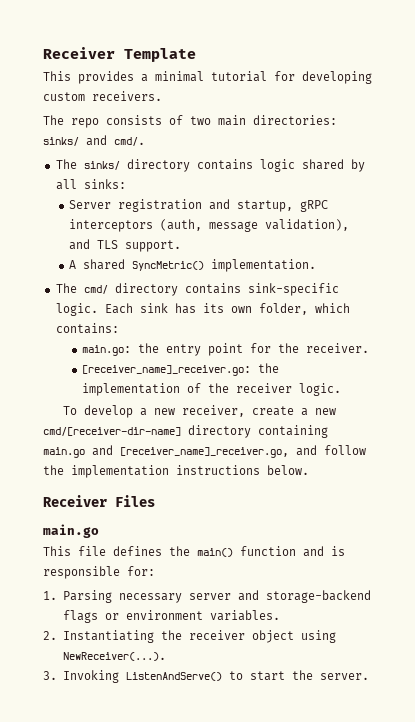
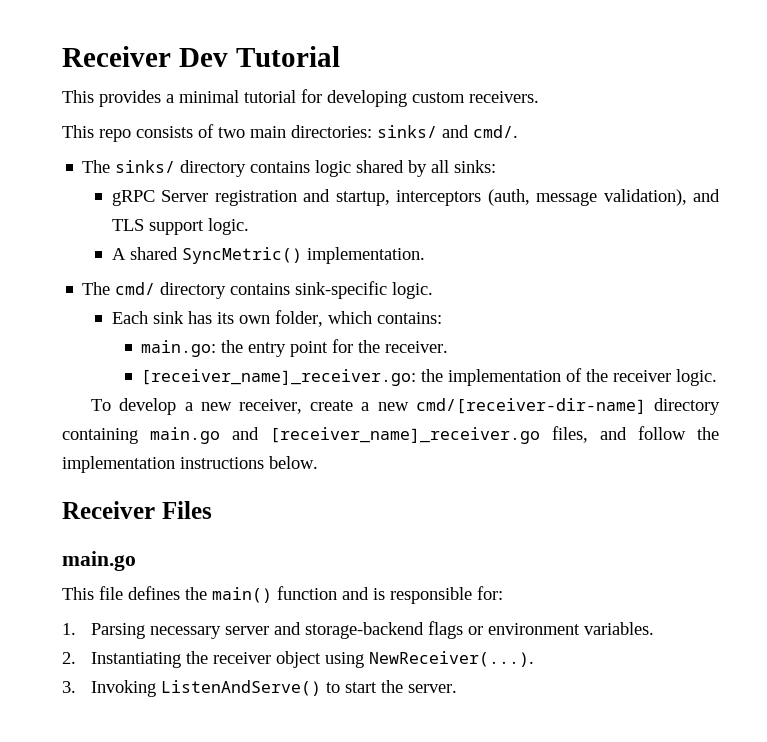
- Receiver Template
+ Receiver Dev Tutorial
- The repo consists of two main directories: sinks/ and cmd/.
+ This repo consists of two main directories: sinks/ and cmd/.
- Server registration and startup, gRPC interceptors (auth, message validation), and TLS support.
+ gRPC Server registration and startup, interceptors (auth, message validation), and TLS support logic.
- The cmd/ directory contains sink-specific logic. Each sink has its own folder, which contains:
+ The cmd/ directory contains sink-specific logic.
+ Each sink has its own folder, which contains:
- To develop a new receiver, create a new cmd/[receiver-dir-name] directory containing main.go and [receiver_name]_receiver.go, and follow the implementation instructions below.
+ To develop a new receiver, create a new cmd/[receiver-dir-name] directory containing main.go and [receiver_name]_receiver.go files, and follow the implementation instructions below.

